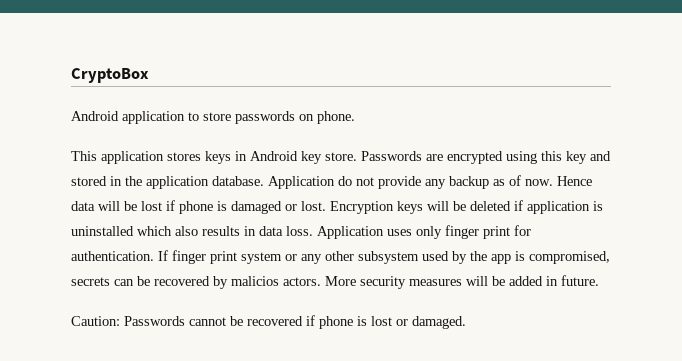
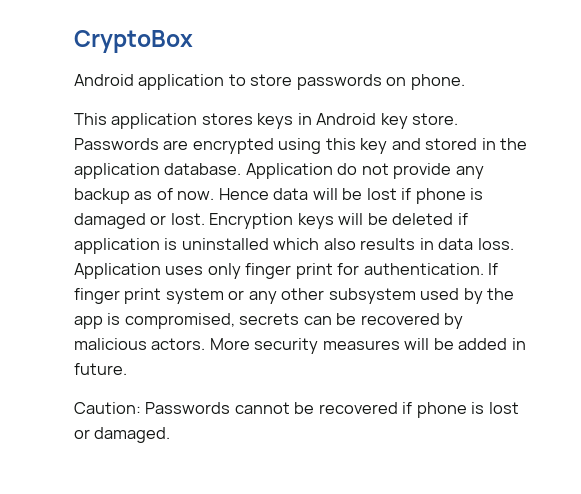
- If finger print system or any other subsystem used by the app is compromised, secrets can be recovered by malicios actors.
+ If finger print system or any other subsystem used by the app is compromised, secrets can be recovered by malicious actors.

